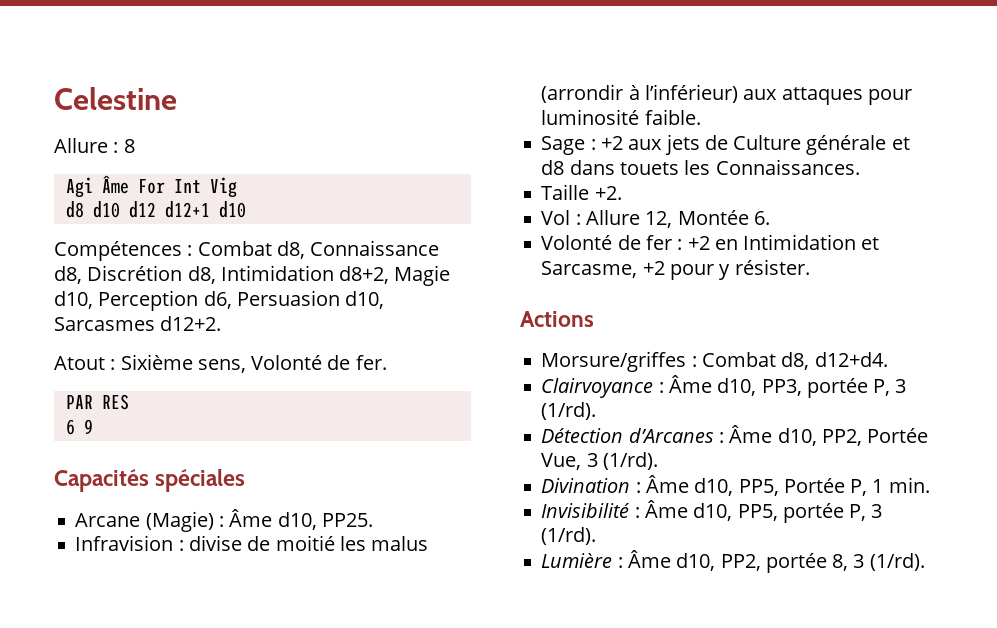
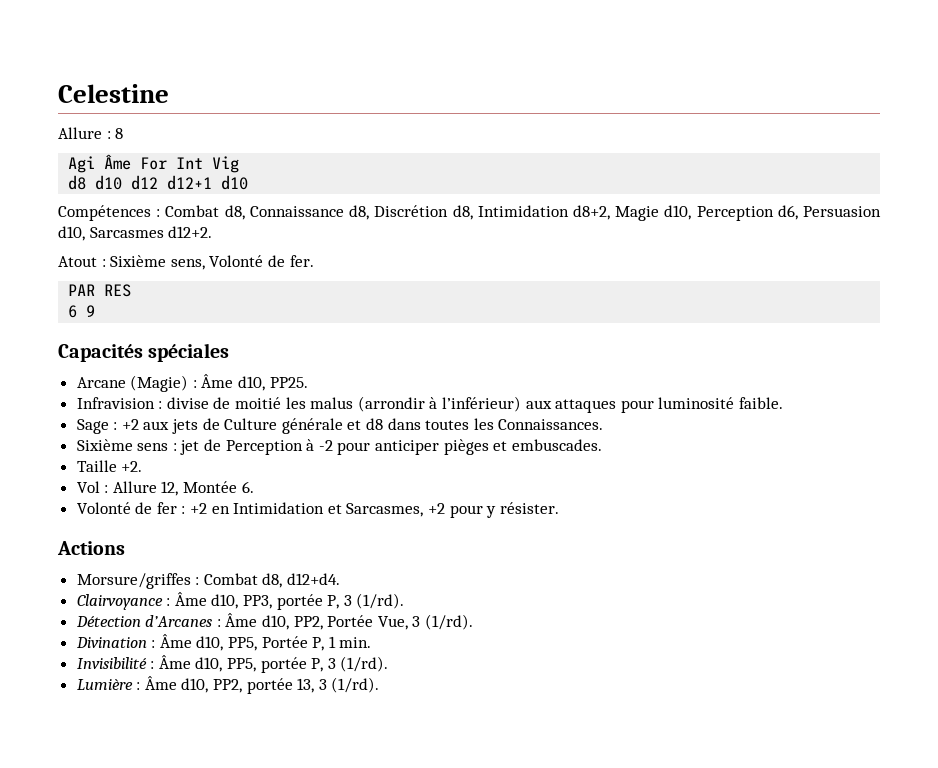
- Sage : +2 aux jets de Culture générale et d8 dans touets les Connaissances.
+ Sage : +2 aux jets de Culture générale et d8 dans toutes les Connaissances.
+ Sixième sens : jet de Perception à -2 pour anticiper pièges et embuscades.
- Volonté de fer : +2 en Intimidation et Sarcasme, +2 pour y résister.
+ Volonté de fer : +2 en Intimidation et Sarcasmes, +2 pour y résister.
- Lumière : Âme d10, PP2, portée 8, 3 (1/rd).
+ Lumière : Âme d10, PP2, portée 13, 3 (1/rd).

